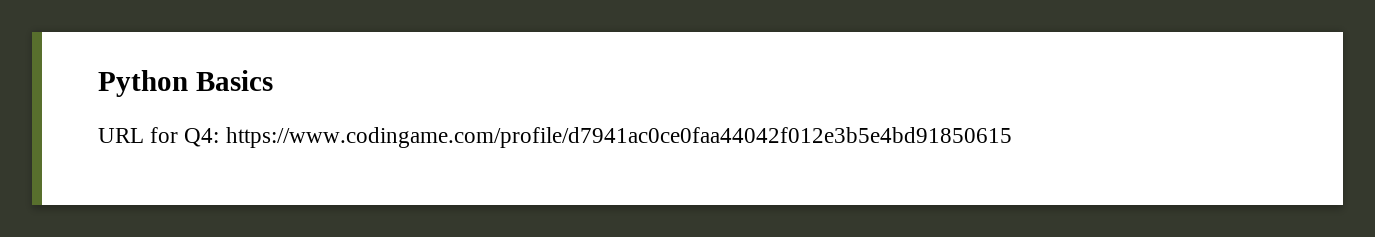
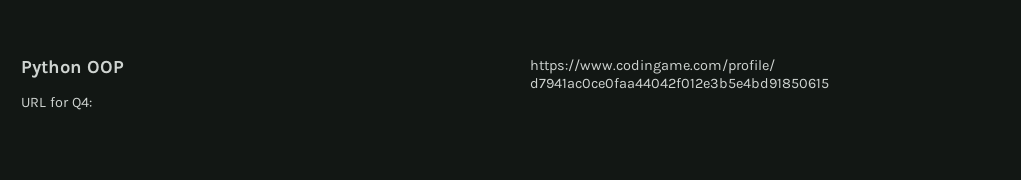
- Python Basics
+ Python OOP

